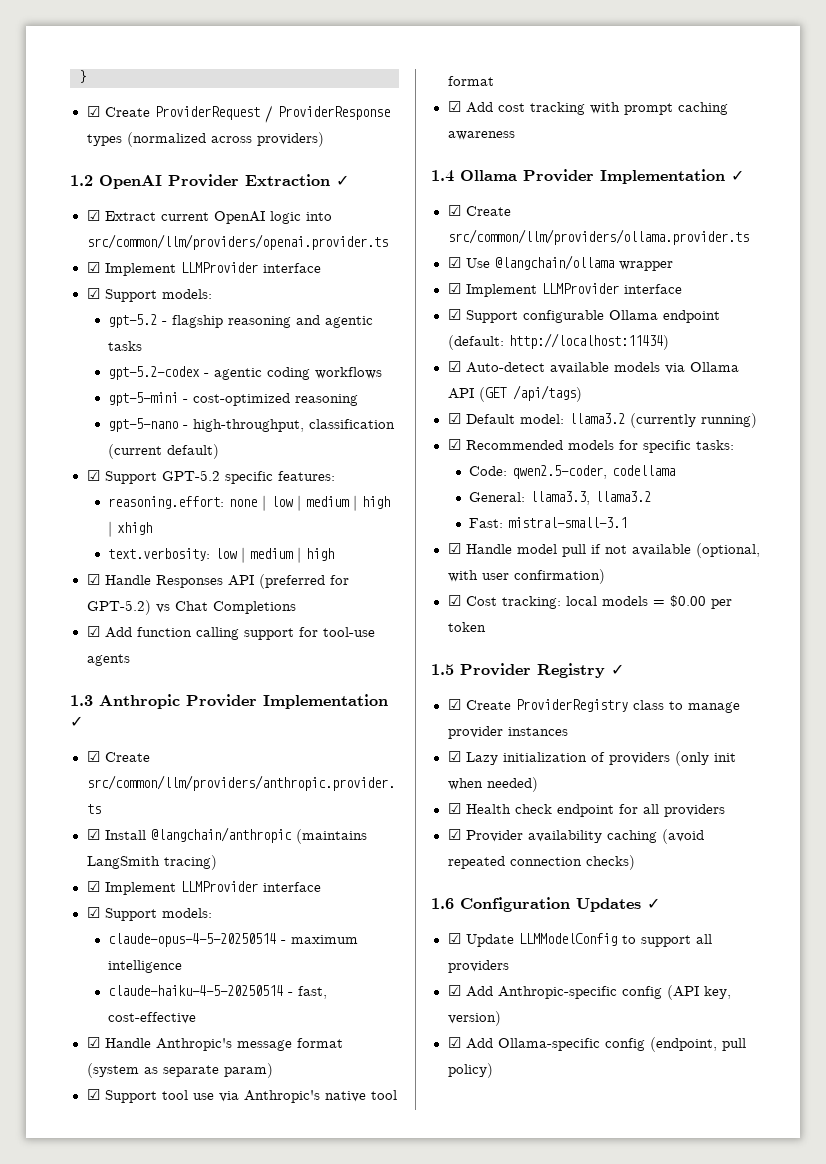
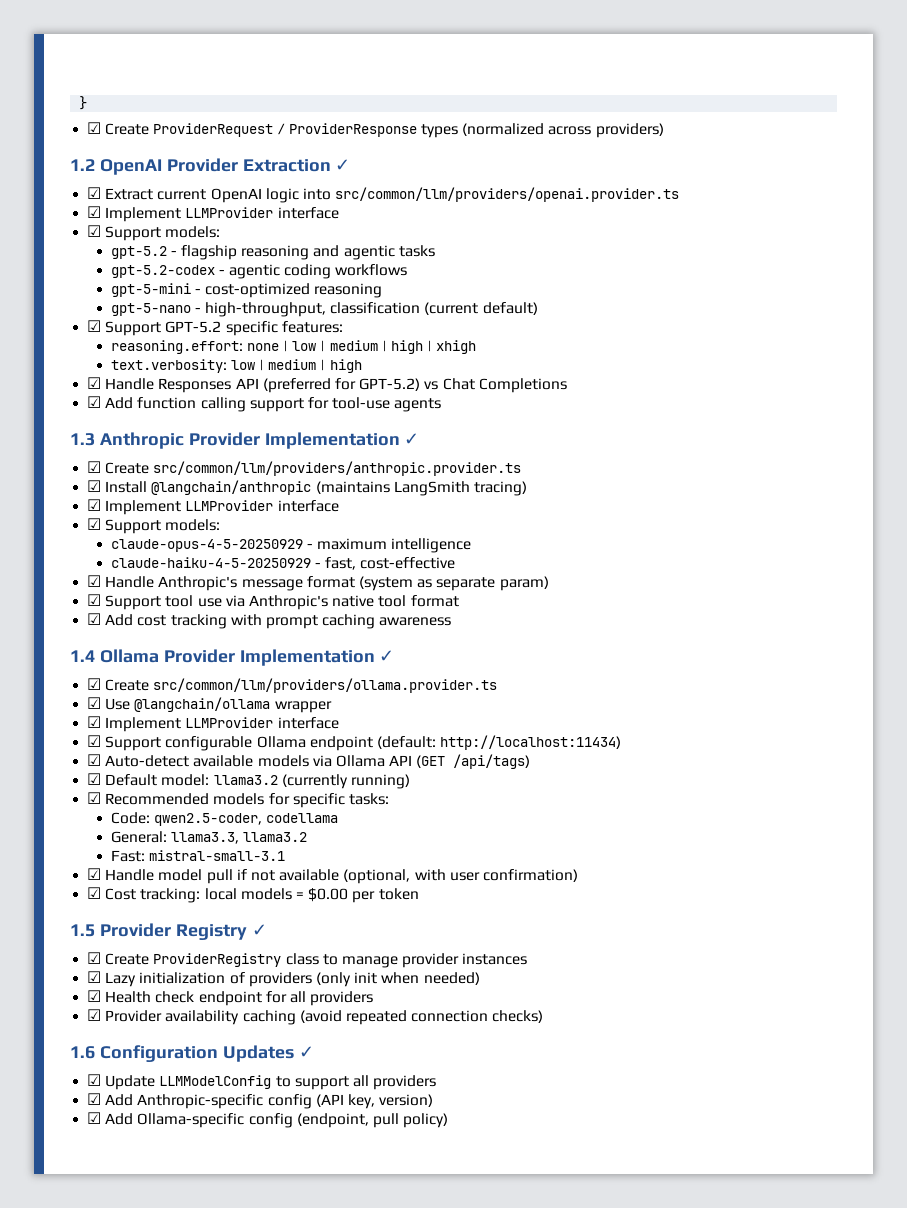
- claude-opus-4-5-20250514 - maximum intelligence
+ claude-opus-4-5-20250929 - maximum intelligence
- claude-haiku-4-5-20250514 - fast, cost-effective
+ claude-haiku-4-5-20250929 - fast, cost-effective

